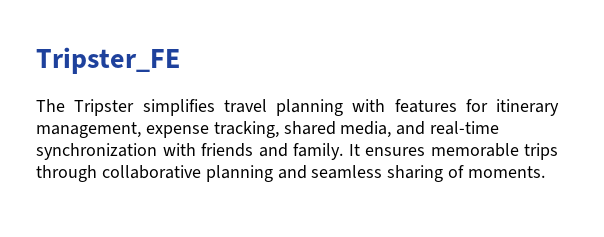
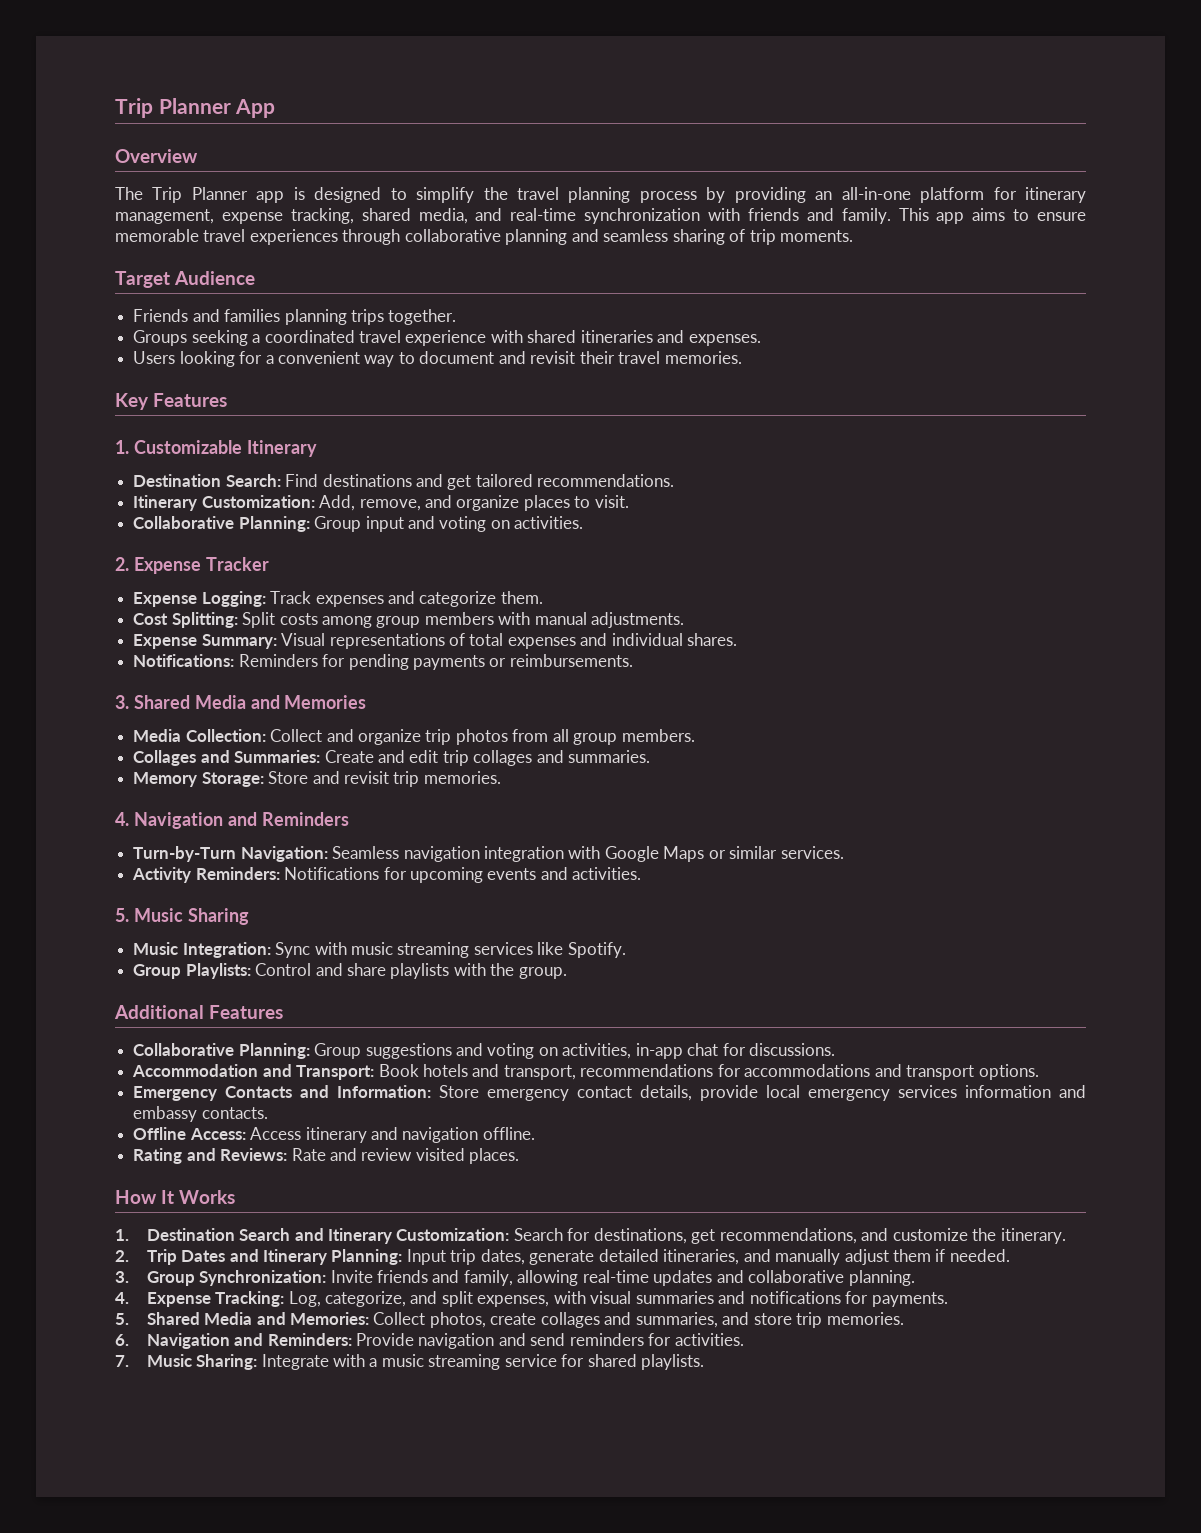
- Tripster_FE
- The Tripster simplifies travel planning with features for itinerary management, expense tracking, shared media, and real-time synchronization with friends and family.
+ Trip Planner App
+ Overview
+ The Trip Planner app is designed to simplify the travel planning process by providing an all-in-one platform for itinerary management, expense tracking, shared media, and real-time synchronization with friends and family.
- It ensures memorable trips through collaborative planning and seamless sharing of moments.
+ This app aims to ensure memorable travel experiences through collaborative planning and seamless sharing of trip moments.
+ Target Audience
+ Friends and families planning trips together.
+ Groups seeking a coordinated travel experience with shared itineraries and expenses.
+ Users looking for a convenient way to document and revisit their travel memories.
+ Key Features
+ 1. Customizable Itinerary
+ Destination Search: Find destinations and get tailored recommendations.
+ Itinerary Customization: Add, remove, and organize places to visit.
+ Collaborative Planning: Group input and voting on activities.
+ 2. Expense Tracker
+ Expense Logging: Track expenses and categorize them.
+ Cost Splitting: Split costs among group members with manual adjustments.
+ Expense Summary: Visual representations of total expenses and individual shares.
+ Notifications: Reminders for pending payments or reimbursements.
+ 3. Shared Media and Memories
+ Media Collection: Collect and organize trip photos from all group members.
+ Collages and Summaries: Create and edit trip collages and summaries.
+ Memory Storage: Store and revisit trip memories.
+ 4. Navigation and Reminders
+ Turn-by-Turn Navigation: Seamless navigation integration with Google Maps or similar services.
+ Activity Reminders: Notifications for upcoming events and activities.
+ 5. Music Sharing
+ Music Integration: Sync with music streaming services like Spotify.
+ Group Playlists: Control and share playlists with the group.
+ Additional Features
+ Collaborative Planning: Group suggestions and voting on activities, in-app chat for discussions.
+ Accommodation and Transport: Book hotels and transport, recommendations for accommodations and transport options.
+ Emergency Contacts and Information: Store emergency contact details, provide local emergency services information and embassy contacts.
+ Offline Access: Access itinerary and navigation offline.
+ Rating and Reviews: Rate and review visited places.
+ How It Works
+ 1. Destination Search and Itinerary Customization: Search for destinations, get recommendations, and customize the itinerary.
+ 2. Trip Dates and Itinerary Planning: Input trip dates, generate detailed itineraries, and manually adjust them if needed.
+ 3. Group Synchronization: Invite friends and family, allowing real-time updates and collaborative planning.
+ 4. Expense Tracking: Log, categorize, and split expenses, with visual summaries and notifications for payments.
+ 5. Shared Media and Memories: Collect photos, create collages and summaries, and store trip memories.
+ 6. Navigation and Reminders: Provide navigation and send reminders for activities.
+ 7. Music Sharing: Integrate with a music streaming service for shared playlists.

